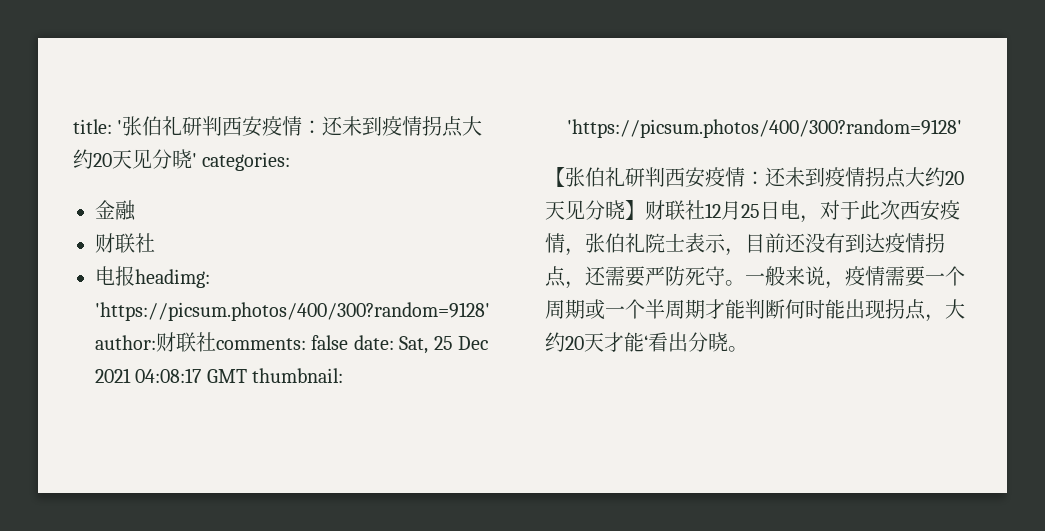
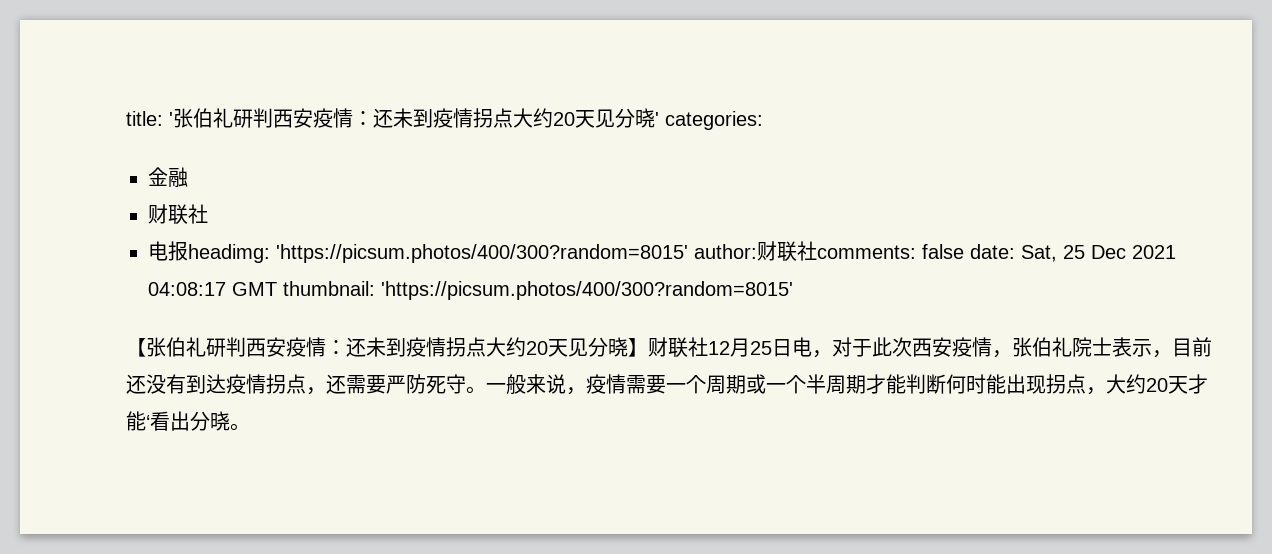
- 电报headimg: 'https://picsum.photos/400/300?random=9128' author:财联社comments: false date: Sat, 25 Dec 2021 04:08:17 GMT thumbnail: 'https://picsum.photos/400/300?random=9128'
+ 电报headimg: 'https://picsum.photos/400/300?random=8015' author:财联社comments: false date: Sat, 25 Dec 2021 04:08:17 GMT thumbnail: 'https://picsum.photos/400/300?random=8015'

